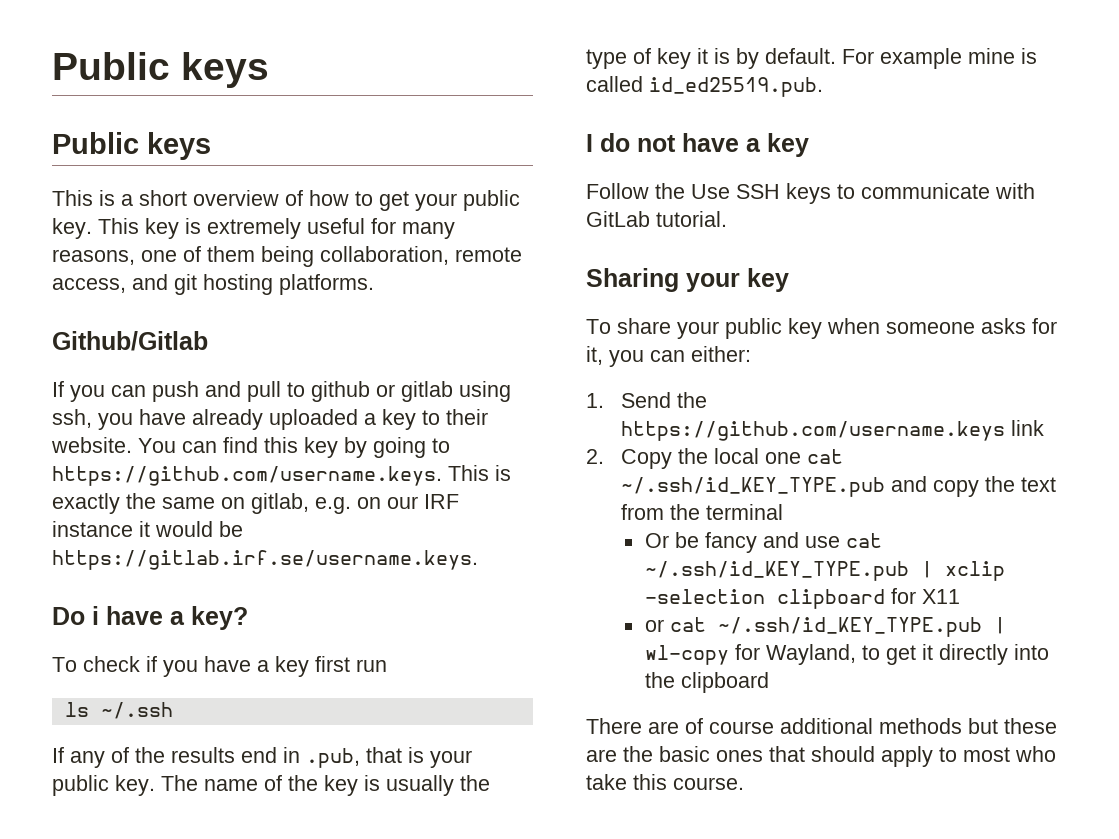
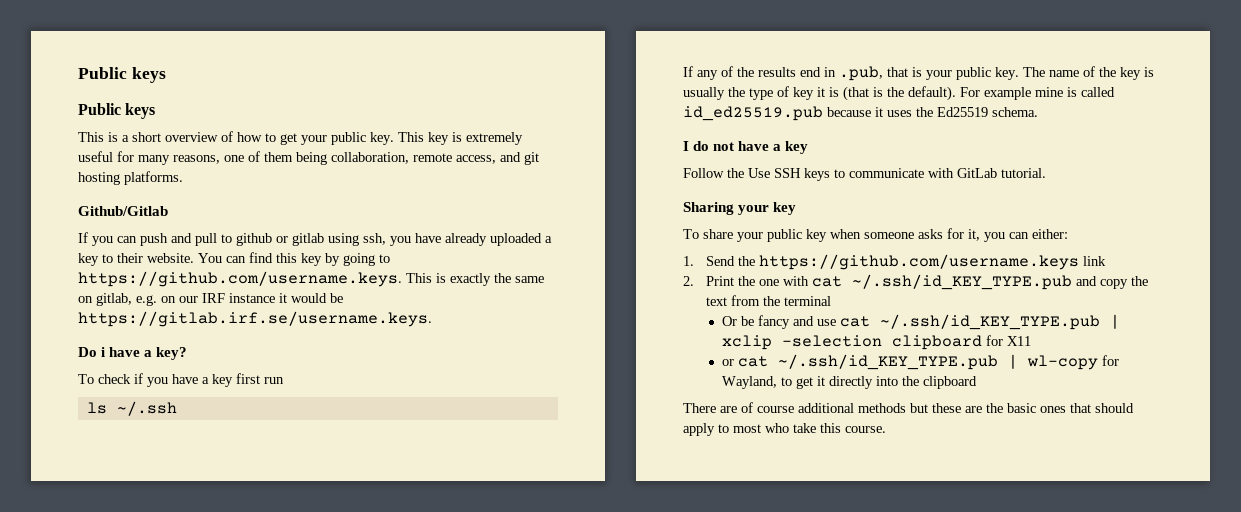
- The name of the key is usually the type of key it is by default.
+ The name of the key is usually the type of key it is (that is the default).
- For example mine is called id_ed25519.pub.
+ For example mine is called id_ed25519.pub because it uses the Ed25519 schema.
- 2. Copy the local one cat ~/.ssh/id_KEY_TYPE.pub and copy the text from the terminal
+ 2. Print the one with cat ~/.ssh/id_KEY_TYPE.pub and copy the text from the terminal

